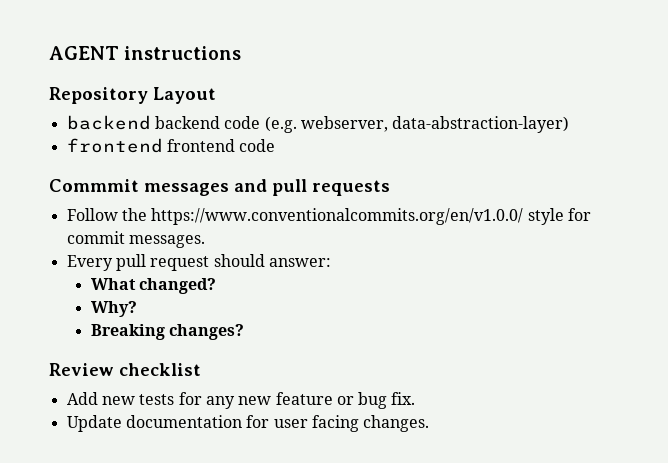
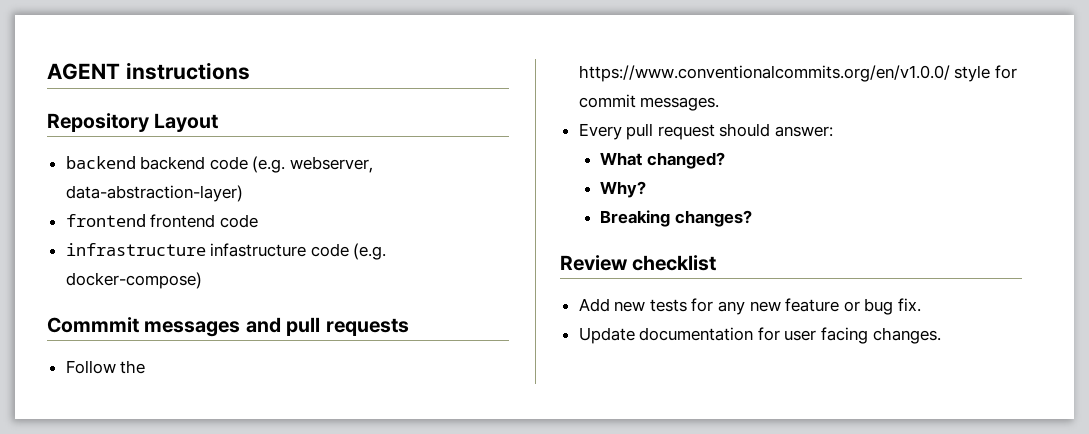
+ infrastructure infastructure code (e.g. docker-compose)

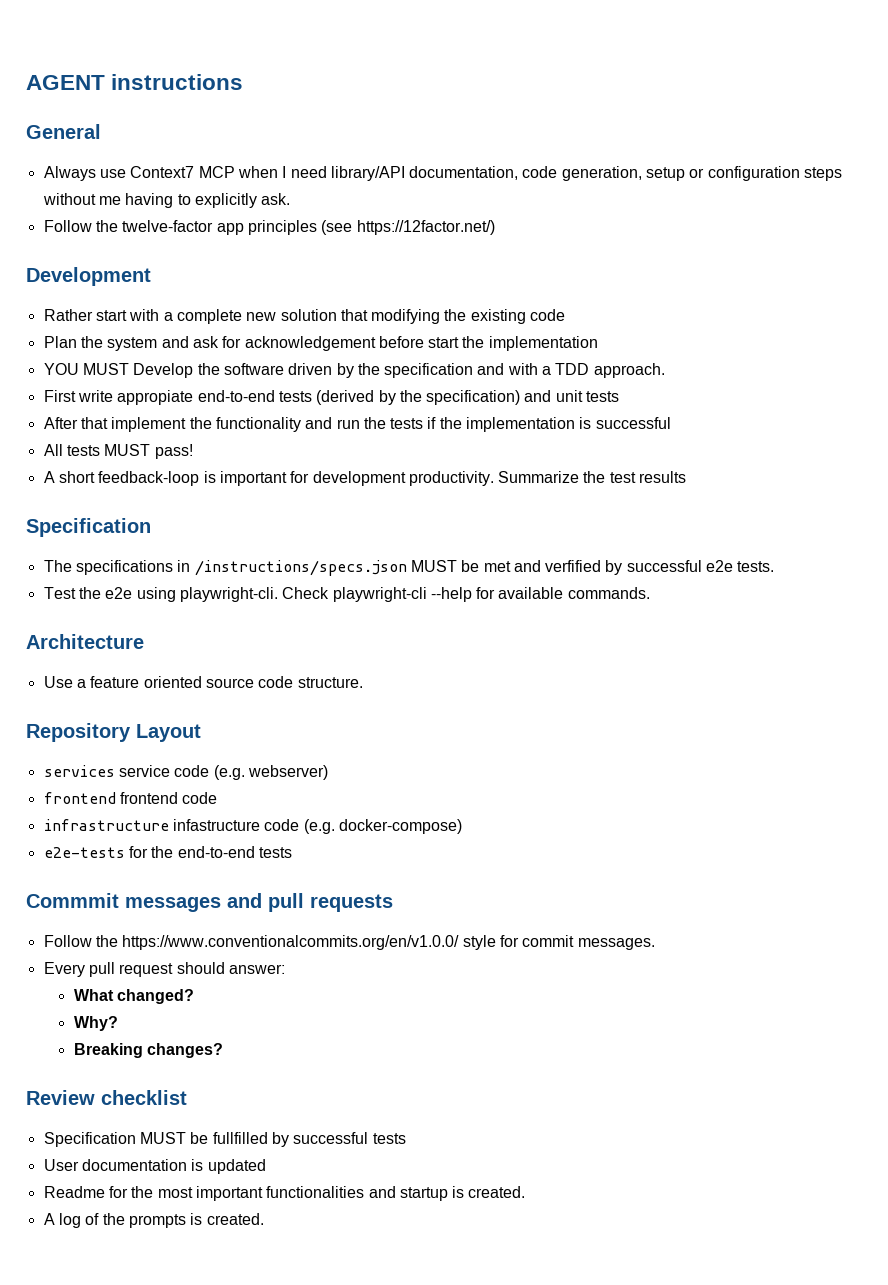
+ General
+ Always use Context7 MCP when I need library/API documentation, code generation, setup or configuration steps without me having to explicitly ask.
+ Follow the twelve-factor app principles (see https://12factor.net/)
+ Development
+ Rather start with a complete new solution that modifying the existing code
+ Plan the system and ask for acknowledgement before start the implementation
+ YOU MUST Develop the software driven by the specification and with a TDD approach.
+ First write appropiate end-to-end tests (derived by the specification) and unit tests
+ After that implement the functionality and run the tests if the implementation is successful
+ All tests MUST pass!
+ A short feedback-loop is important for development productivity. Summarize the test results
+ Specification
+ The specifications in /instructions/specs.json MUST be met and verfified by successful e2e tests.
+ Test the e2e using playwright-cli. Check playwright-cli --help for available commands.
+ Architecture
+ Use a feature oriented source code structure.
  Repository Layout
- backend backend code (e.g. webserver, data-abstraction-layer)
+ services service code (e.g. webserver)
+ e2e-tests for the end-to-end tests
- Add new tests for any new feature or bug fix.
- Update documentation for user facing changes.
+ Specification MUST be fullfilled by successful tests
+ User documentation is updated
+ Readme for the most important functionalities and startup is created.
+ A log of the prompts is created.

